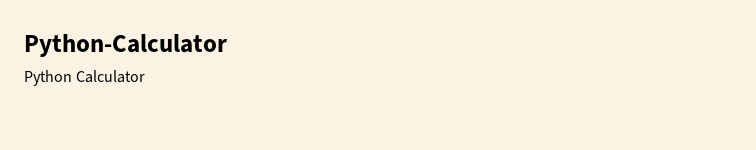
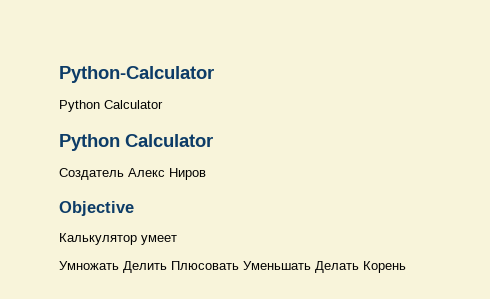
  Python-Calculator
  Python Calculator
+ Python Calculator
+ Создатель Алекс Ниров
+ Objective
+ Калькулятор умеет
+ Умножать Делить Плюсовать Уменьшать Делать Корень

